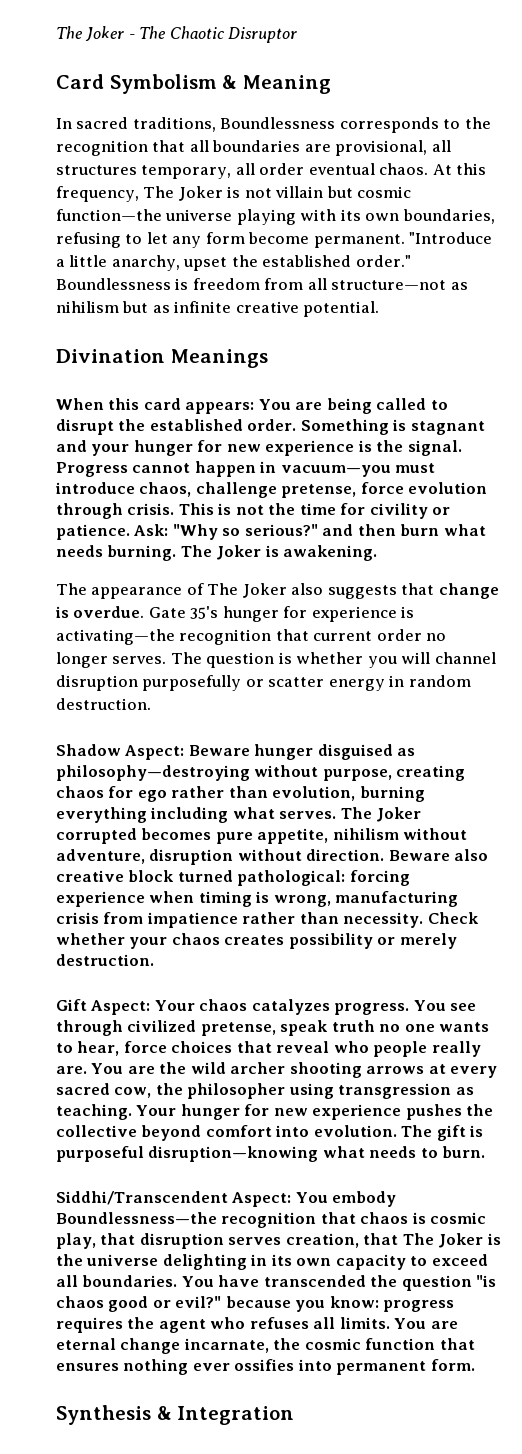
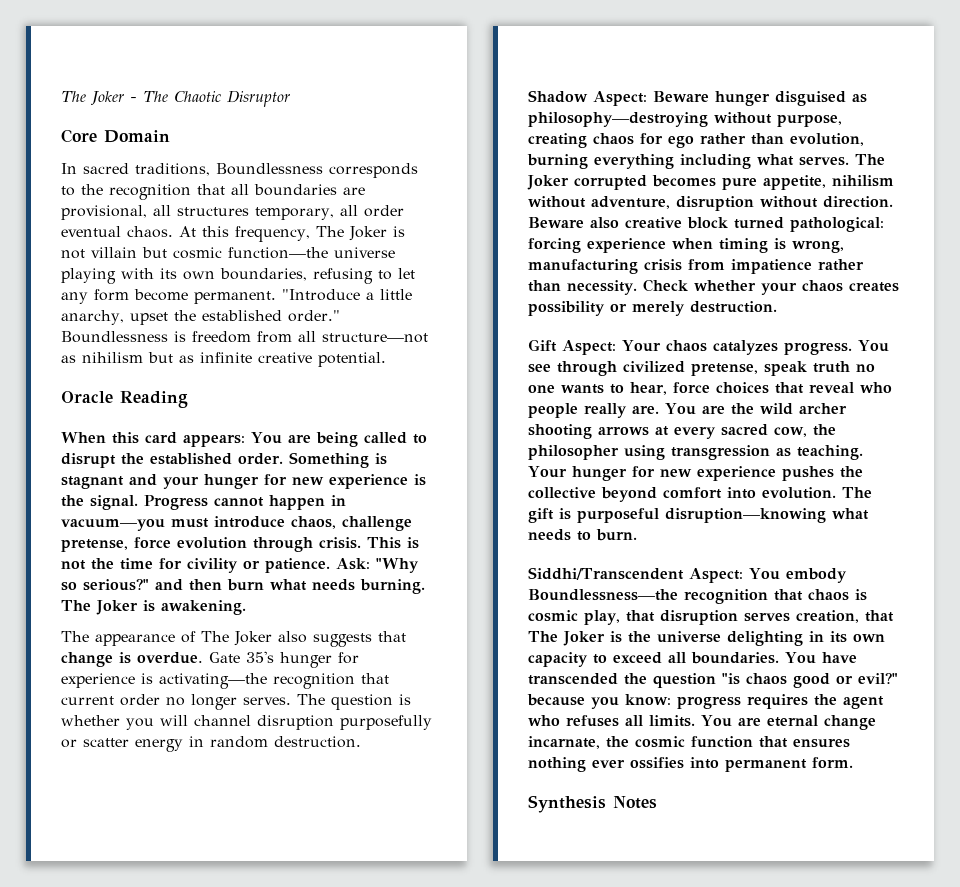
- Card Symbolism & Meaning
+ Core Domain
- Divination Meanings
+ Oracle Reading
- Synthesis & Integration
+ Synthesis Notes

